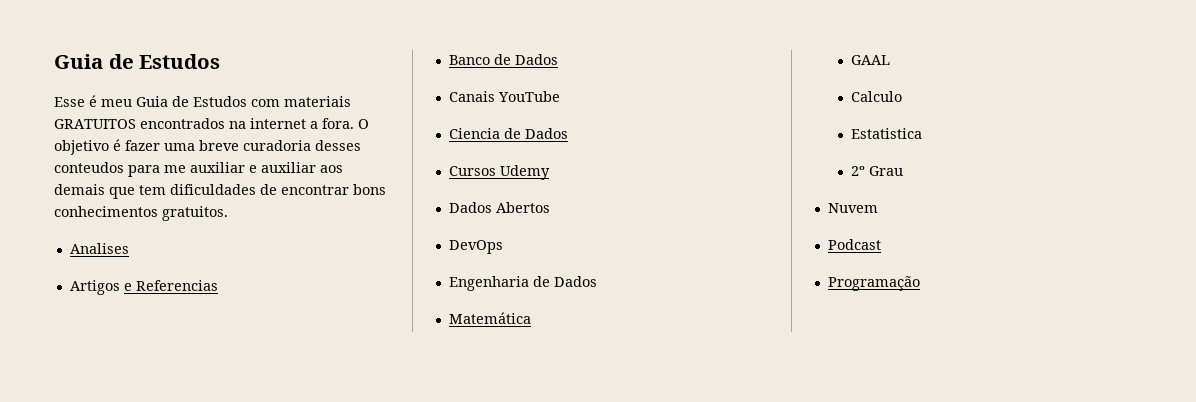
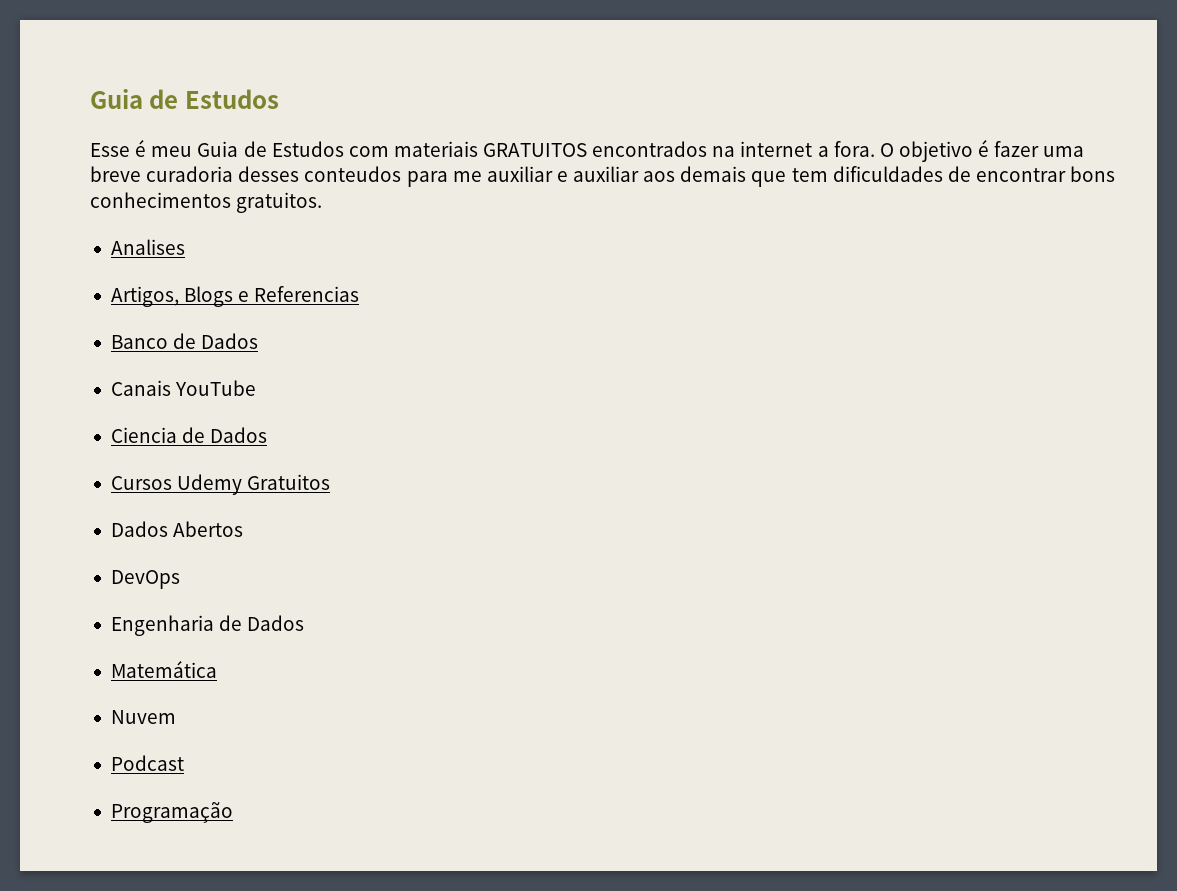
- Artigos e Referencias
+ Artigos, Blogs e Referencias
- Cursos Udemy
+ Cursos Udemy Gratuitos
- GAAL
- Calculo
- Estatistica
- 2º Grau

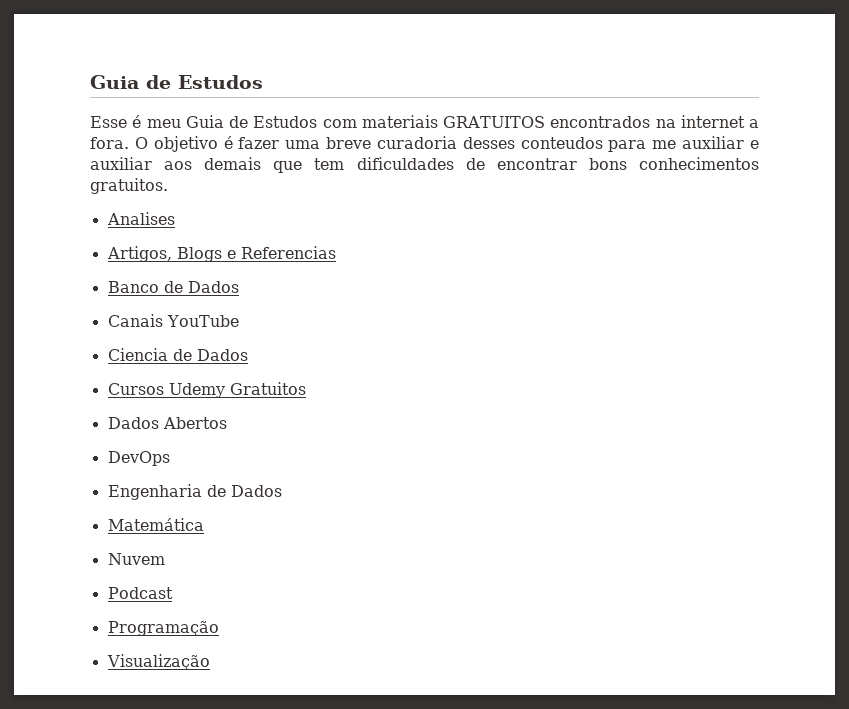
+ Visualização

